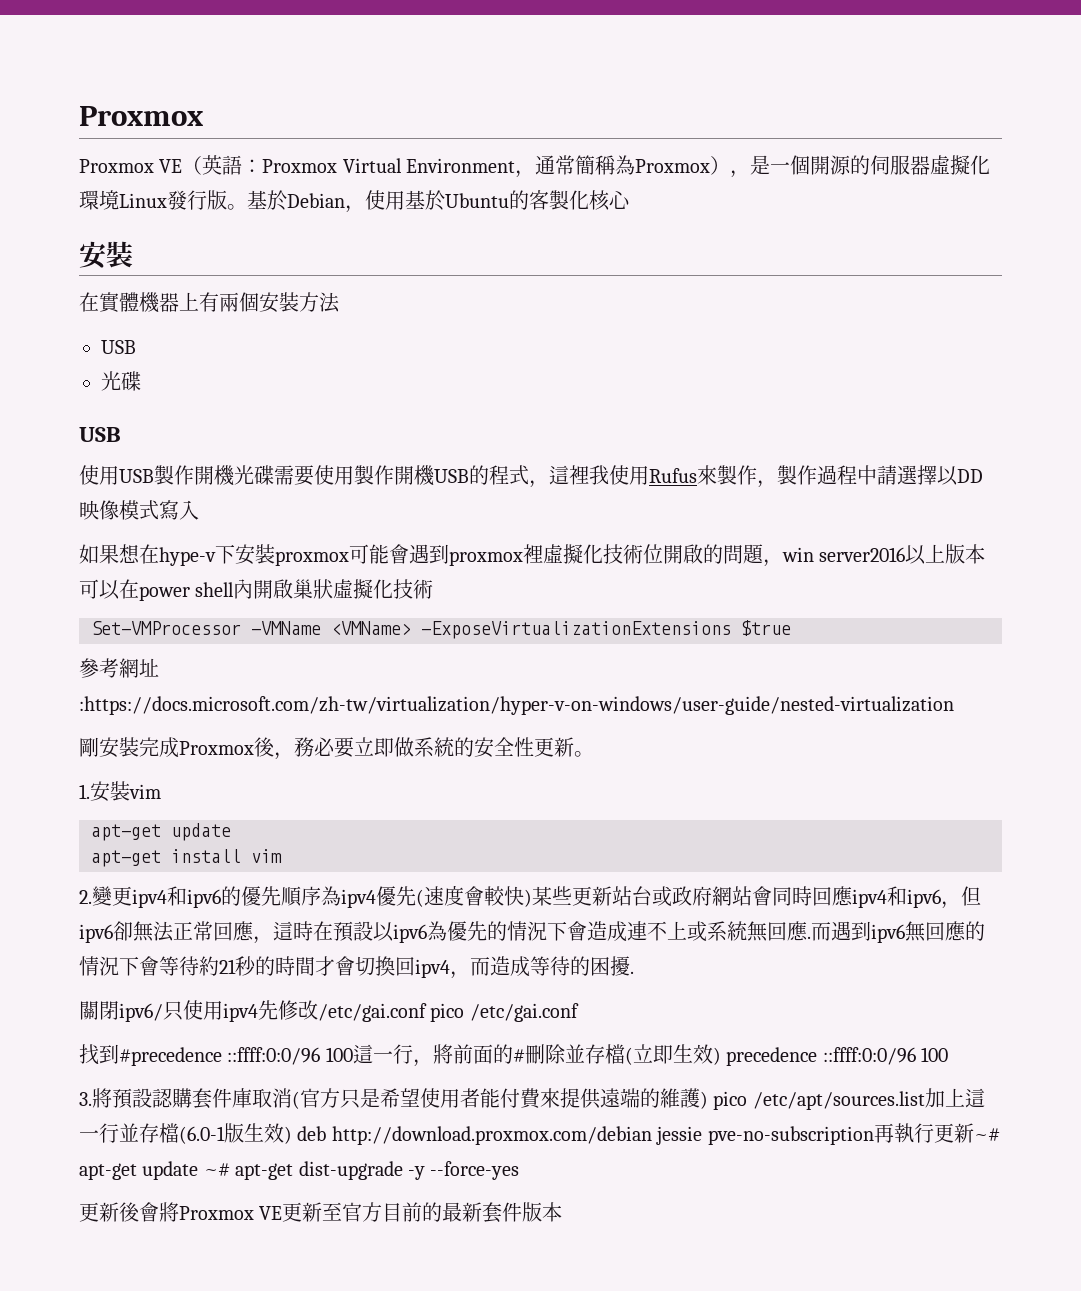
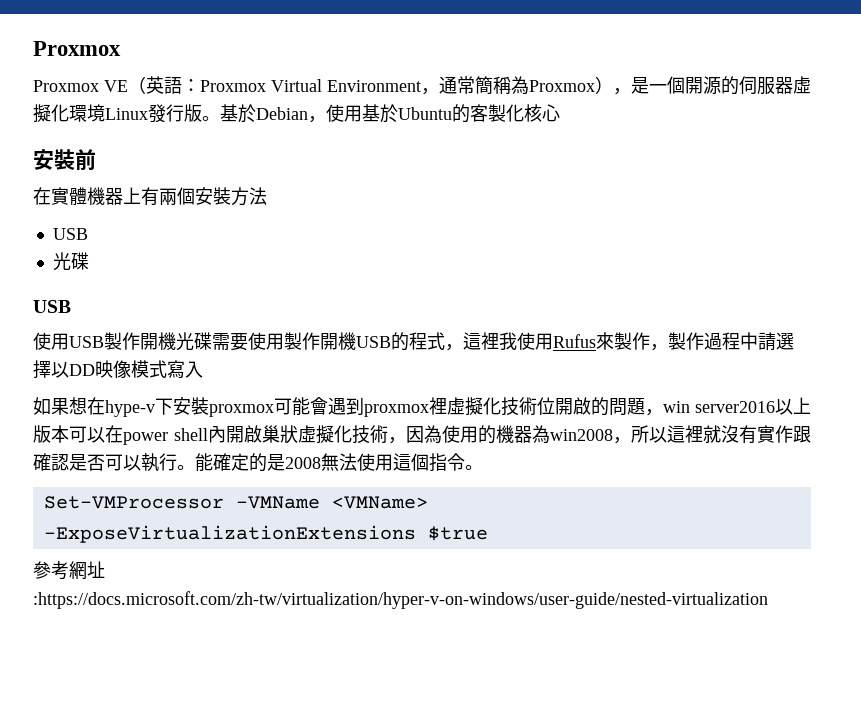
  基於Debian，使用基於Ubuntu的客製化核心
- 安裝
+ 安裝前
- 如果想在hype-v下安裝proxmox可能會遇到proxmox裡虛擬化技術位開啟的問題，win server2016以上版本可以在power shell內開啟巢狀虛擬化技術
+ 如果想在hype-v下安裝proxmox可能會遇到proxmox裡虛擬化技術位開啟的問題，win server2016以上版本可以在power shell內開啟巢狀虛擬化技術，因為使用的機器為win2008，所以這裡就沒有實作跟確認是否可以執行。能確定的是2008無法使用這個指令。
- 剛安裝完成Proxmox後，務必要立即做系統的安全性更新。
- 1.安裝vim
- apt-get update
- apt-get install vim
- 2.變更ipv4和ipv6的優先順序為ipv4優先(速度會較快)某些更新站台或政府網站會同時回應ipv4和ipv6，但ipv6卻無法正常回應，這時在預設以ipv6為優先的情況下會造成連不上或系統無回應.而遇到ipv6無回應的情況下會等待約21秒的時間才會切換回ipv4，而造成等待的困擾.
- 關閉ipv6/只使用ipv4先修改/etc/gai.conf pico /etc/gai.conf
- 找到#precedence ::ffff:0:0/96 100這一行，將前面的#刪除並存檔(立即生效) precedence ::ffff:0:0/96 100
- 3.將預設認購套件庫取消(官方只是希望使用者能付費來提供遠端的維護) pico /etc/apt/sources.list加上這一行並存檔(6.0-1版生效) deb http://download.proxmox.com/debian jessie pve-no-subscription再執行更新~# apt-get update ~# apt-get dist-upgrade -y --force-yes
- 更新後會將Proxmox VE更新至官方目前的最新套件版本

